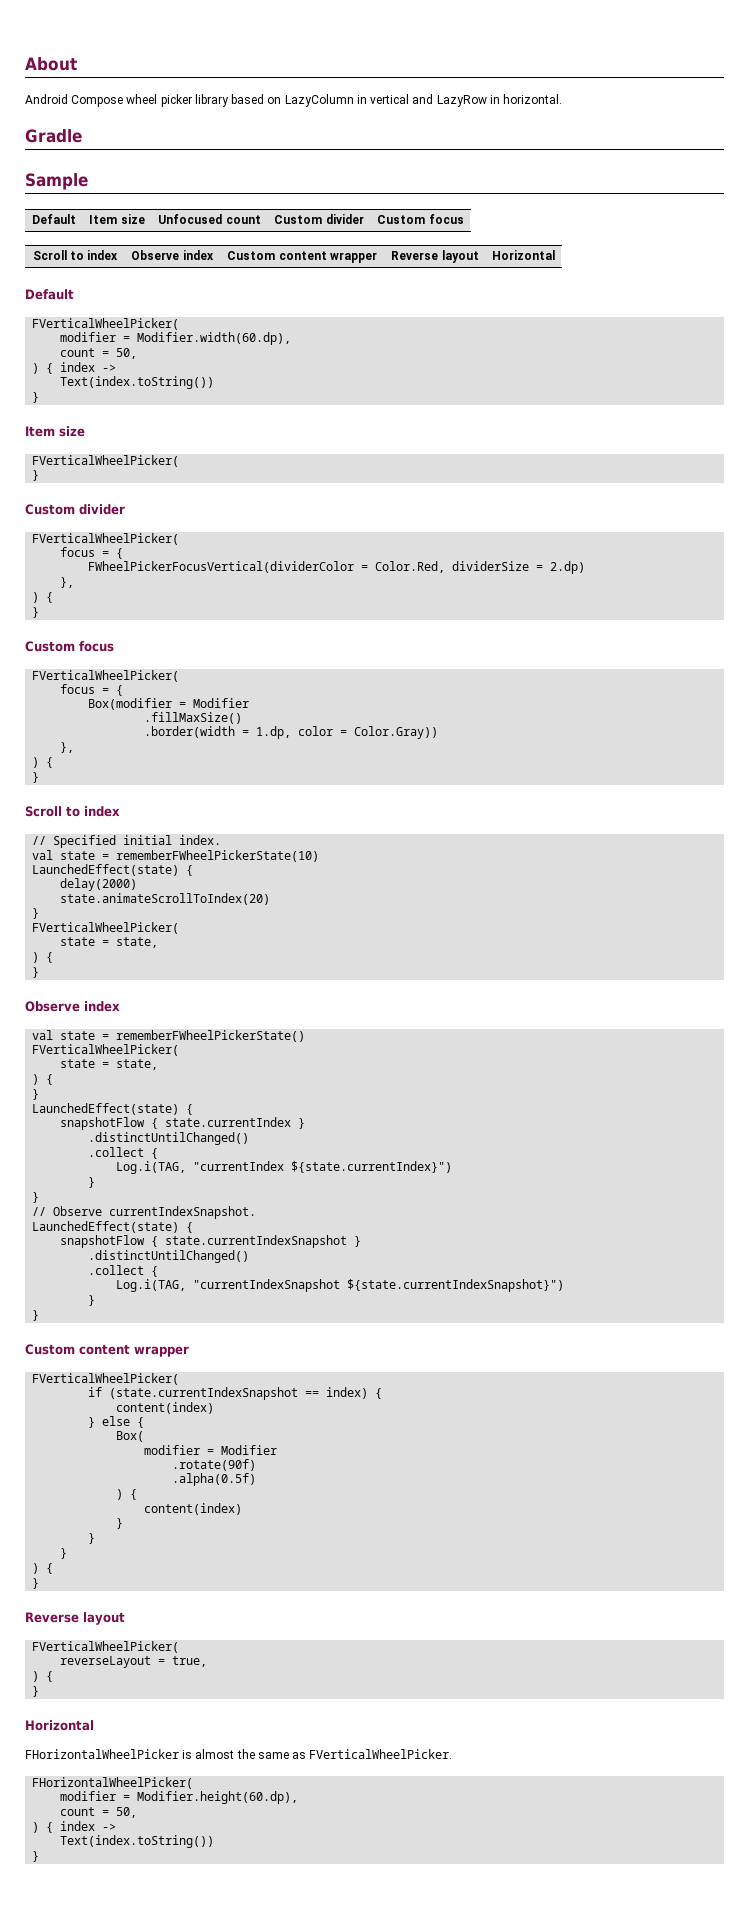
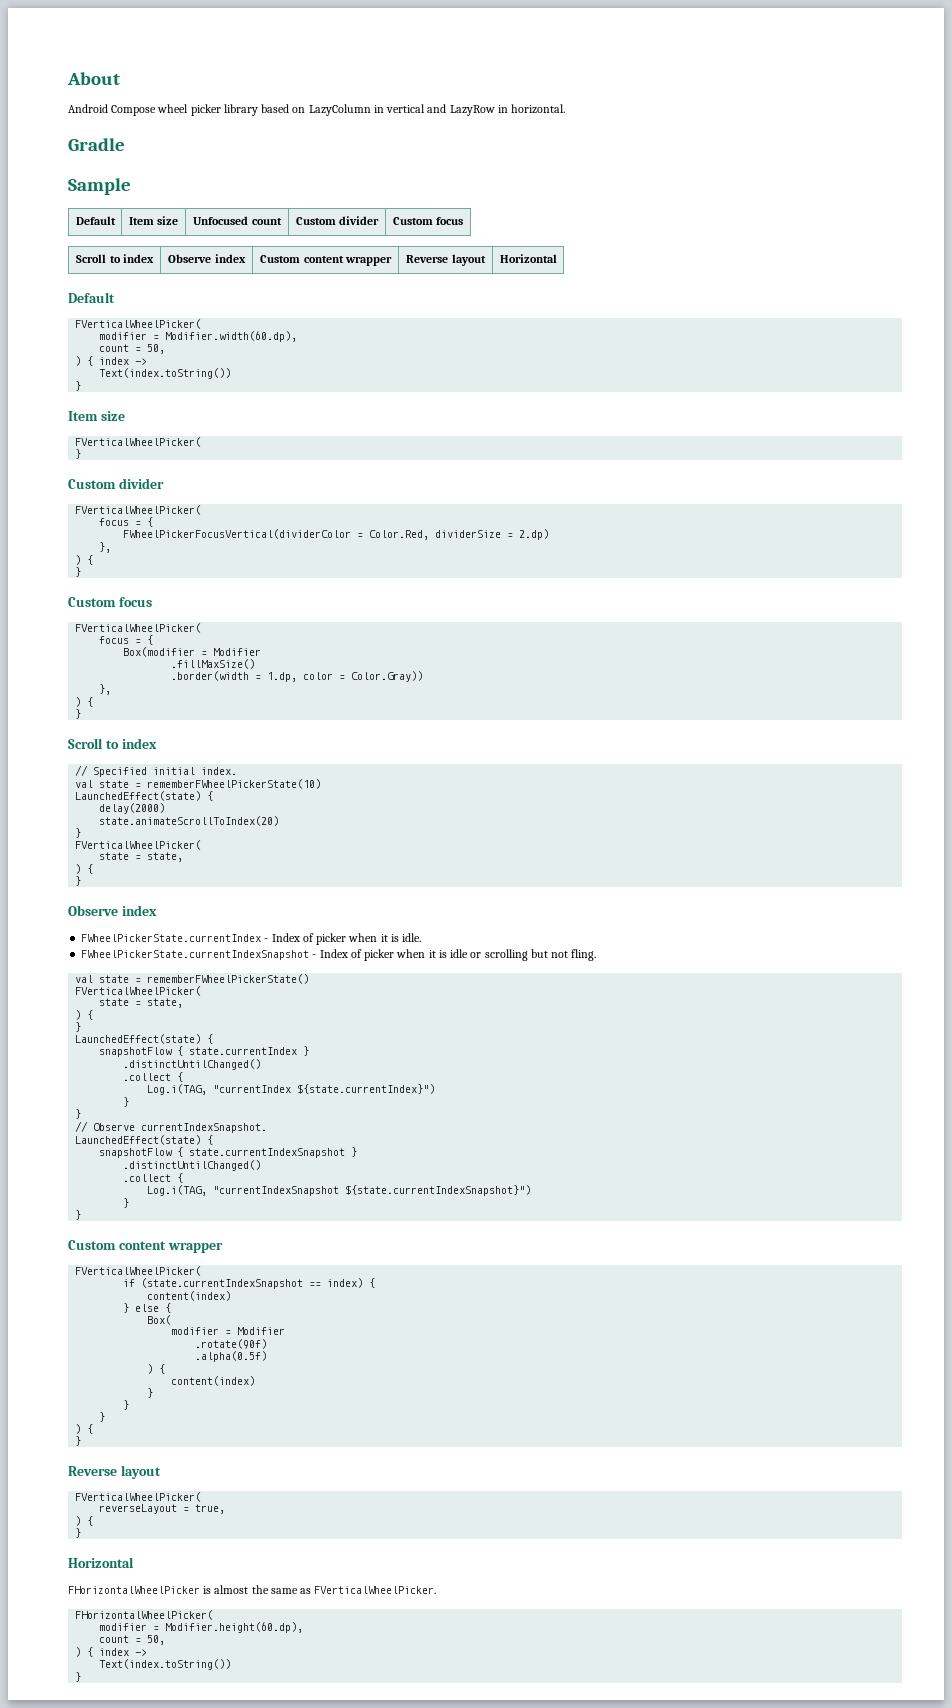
+ FWheelPickerState.currentIndex - Index of picker when it is idle.
+ FWheelPickerState.currentIndexSnapshot - Index of picker when it is idle or scrolling but not fling.

